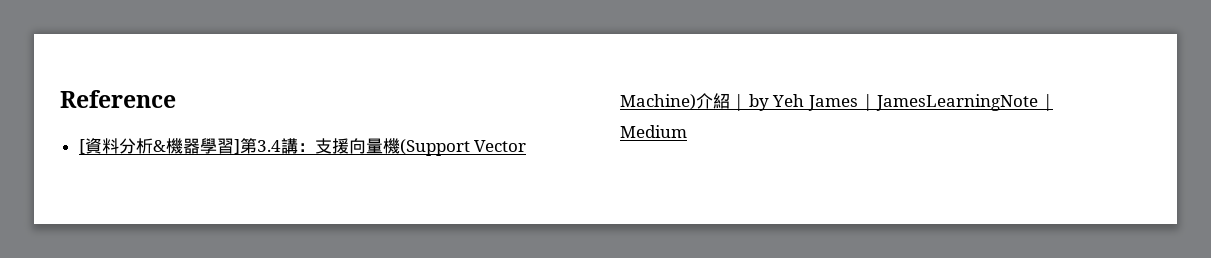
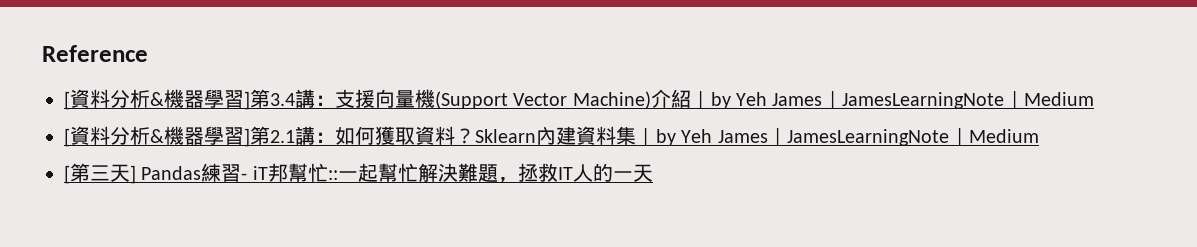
+ [資料分析&機器學習]第2.1講：如何獲取資料？Sklearn內建資料集 | by Yeh James | JamesLearningNote | Medium
+ [第三天] Pandas練習- iT邦幫忙::一起幫忙解決難題，拯救IT人的一天

